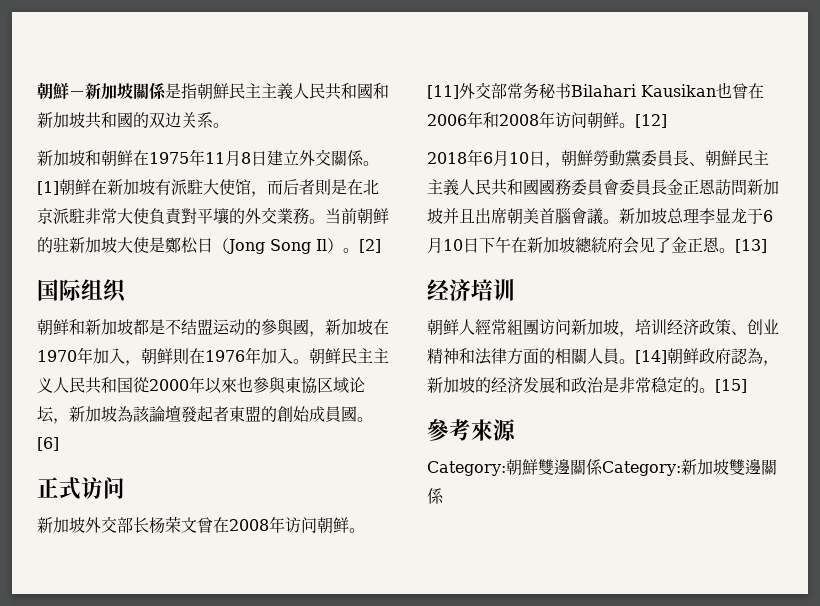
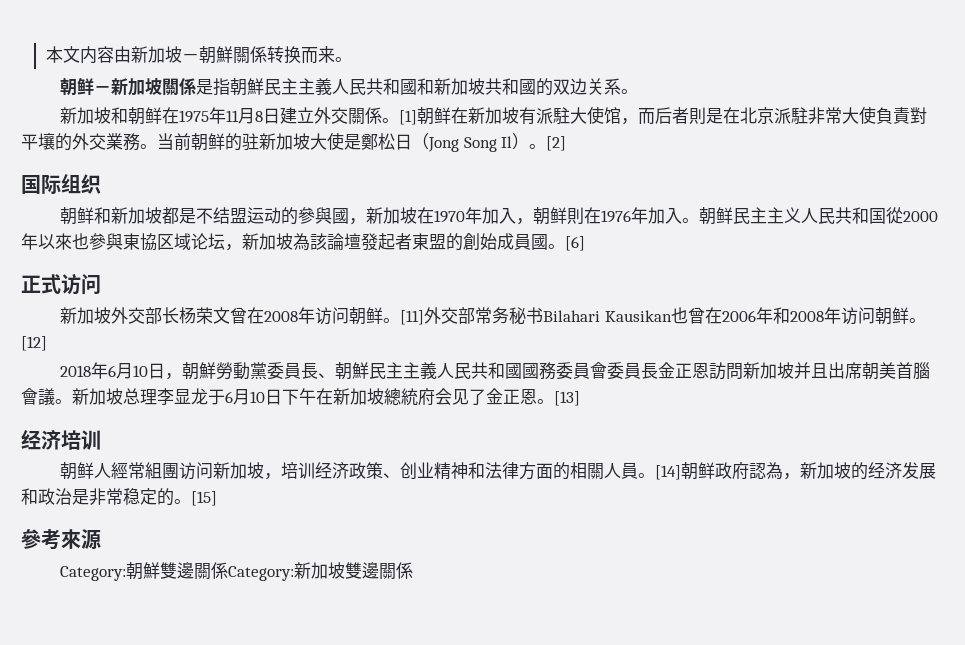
- 朝鮮－新加坡關係是指朝鮮民主主義人民共和國和新加坡共和國的双边关系。
+ 本文内容由新加坡－朝鮮關係转换而来。
+ 朝鲜－新加坡關係是指朝鮮民主主義人民共和國和新加坡共和國的双边关系。

